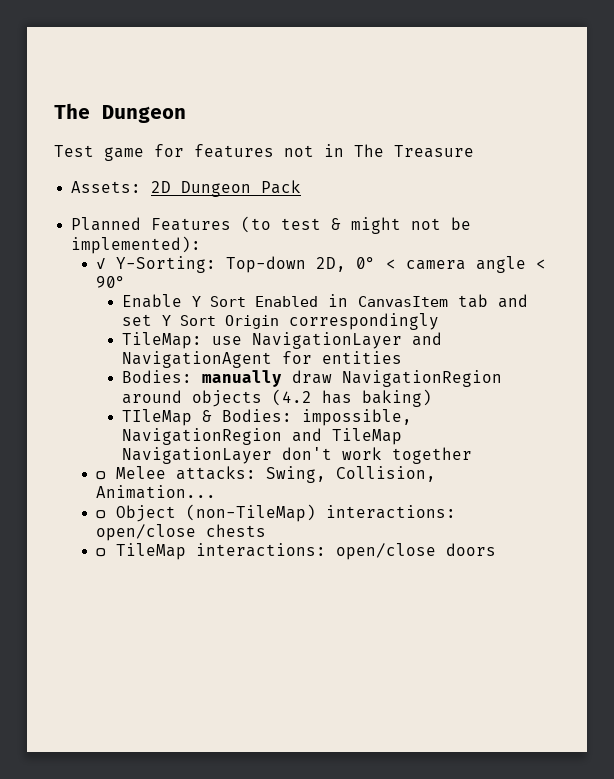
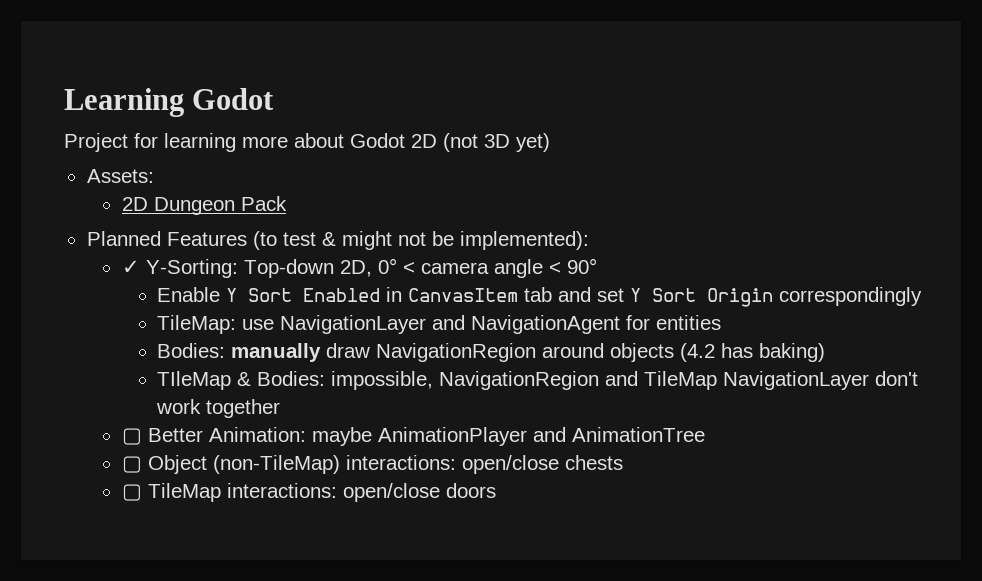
- The Dungeon
- Test game for features not in The Treasure
+ Learning Godot
+ Project for learning more about Godot 2D (not 3D yet)
- Assets: 2D Dungeon Pack
+ Assets:
+ 2D Dungeon Pack
- ▢ Melee attacks: Swing, Collision, Animation...
+ ▢ Better Animation: maybe AnimationPlayer and AnimationTree

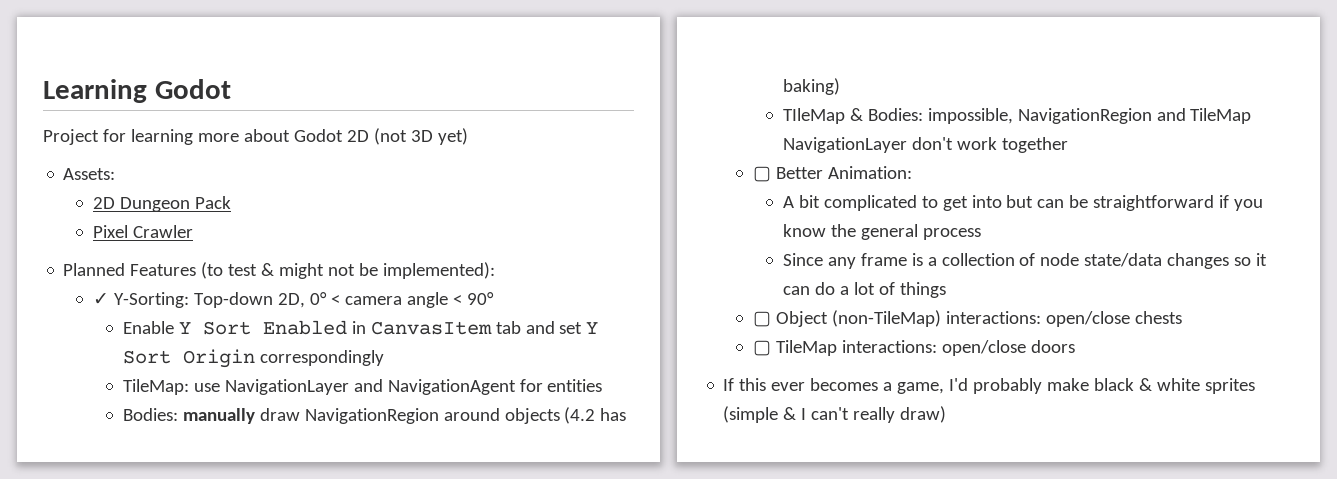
+ Pixel Crawler
- ▢ Better Animation: maybe AnimationPlayer and AnimationTree
+ ▢ Better Animation:
+ A bit complicated to get into but can be straightforward if you know the general process
+ Since any frame is a collection of node state/data changes so it can do a lot of things
+ If this ever becomes a game, I'd probably make black & white sprites (simple & I can't really draw)

